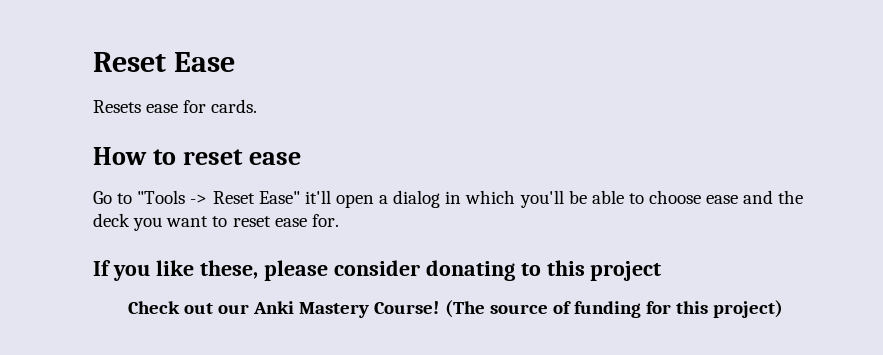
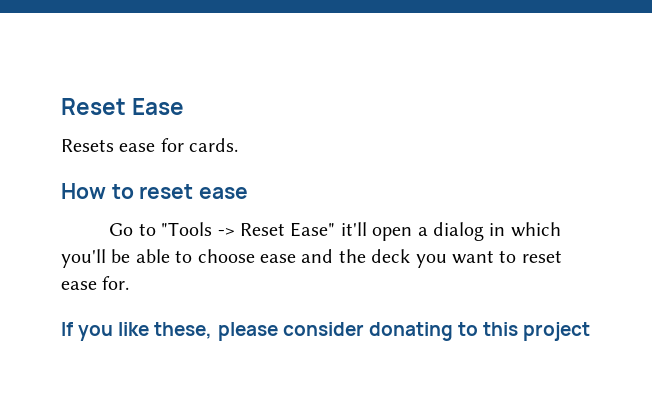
- Check out our Anki Mastery Course! (The source of funding for this project)

